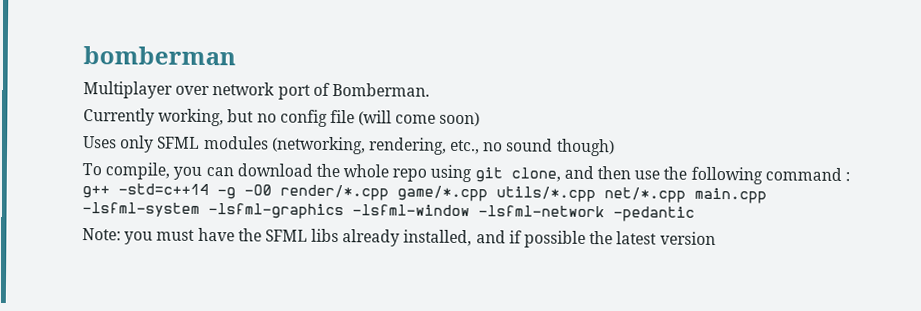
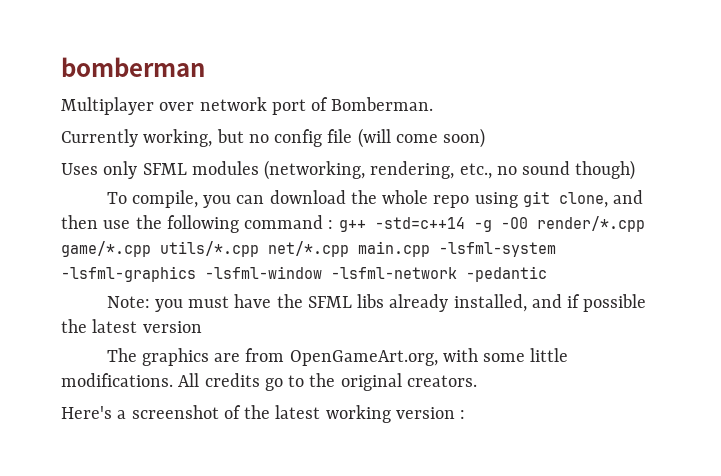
+ The graphics are from OpenGameArt.org, with some little modifications. All credits go to the original creators.
+ Here's a screenshot of the latest working version :

